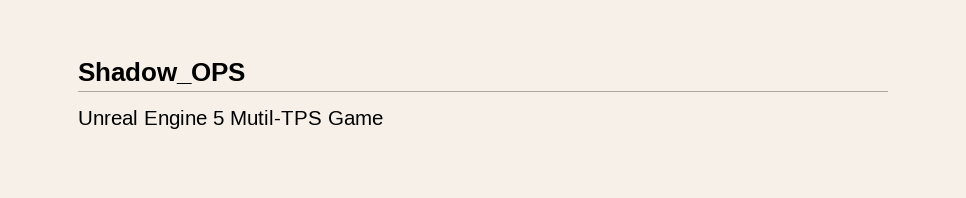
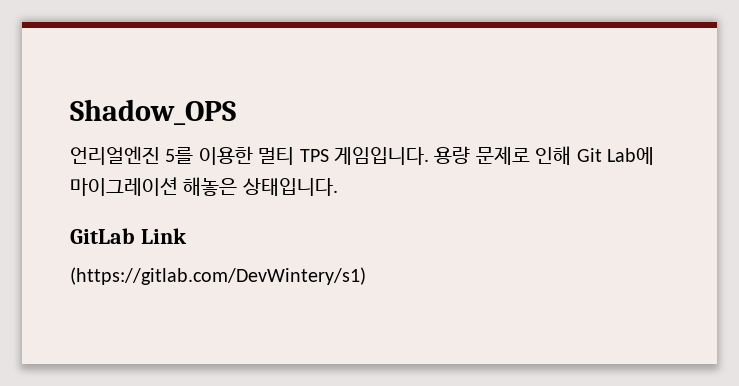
- Unreal Engine 5 Mutil-TPS Game
+ 언리얼엔진 5를 이용한 멀티 TPS 게임입니다. 용량 문제로 인해 Git Lab에 마이그레이션 해놓은 상태입니다.
+ GitLab Link
+ (https://gitlab.com/DevWintery/s1)

